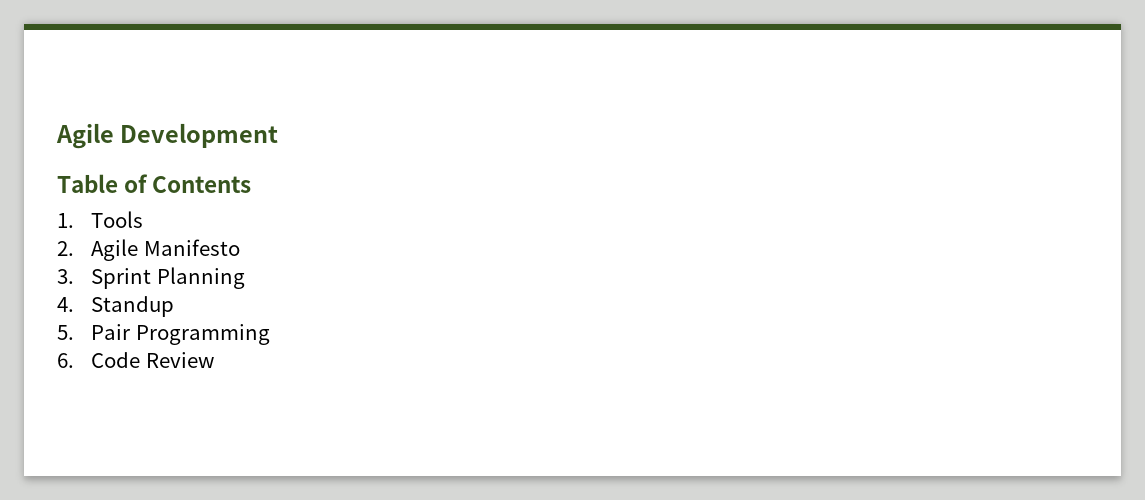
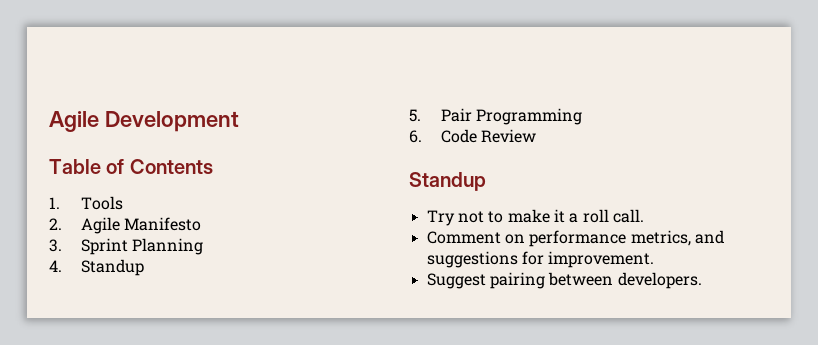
  6. Code Review
+ Standup
+ Try not to make it a roll call.
+ Comment on performance metrics, and suggestions for improvement.
+ Suggest pairing between developers.

